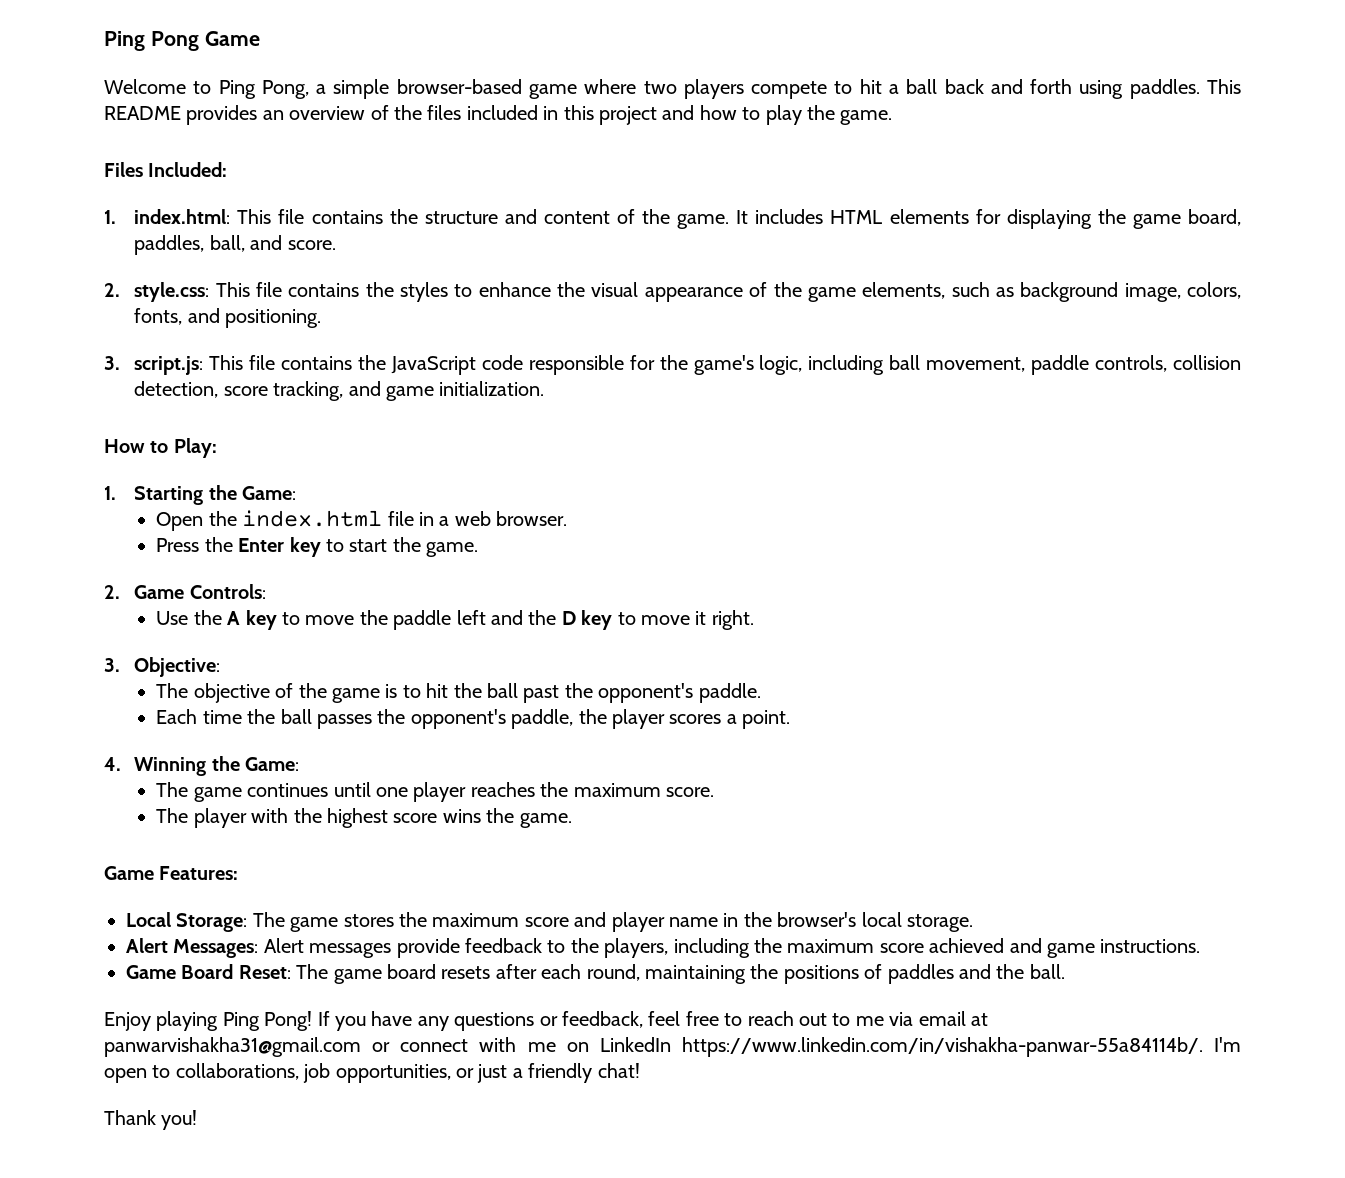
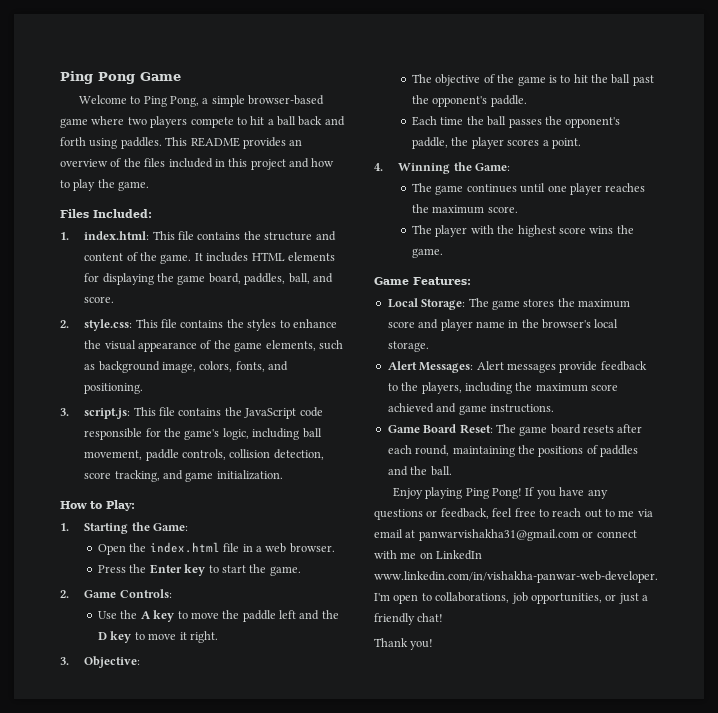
- If you have any questions or feedback, feel free to reach out to me via email at panwarvishakha31@gmail.com or connect with me on LinkedIn https://www.linkedin.com/in/vishakha-panwar-55a84114b/. I'm open to collaborations, job opportunities, or just a friendly chat!
+ If you have any questions or feedback, feel free to reach out to me via email at panwarvishakha31@gmail.com or connect with me on LinkedIn www.linkedin.com/in/vishakha-panwar-web-developer. I'm open to collaborations, job opportunities, or just a friendly chat!

